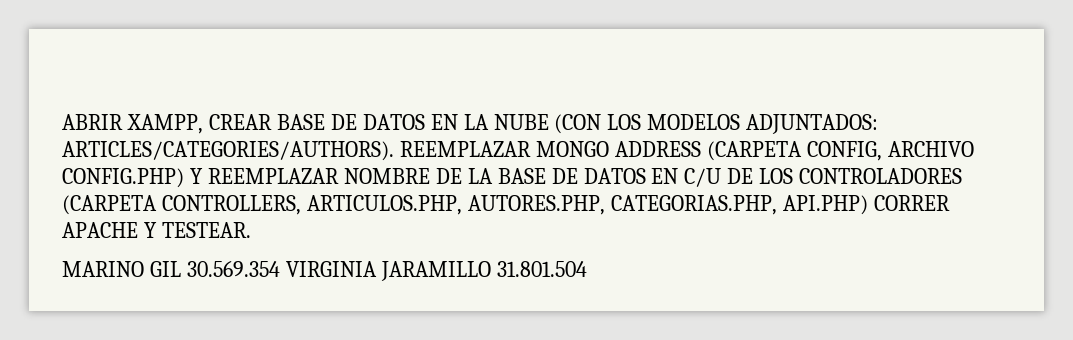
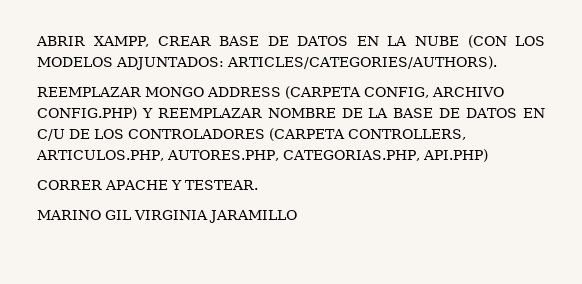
- ABRIR XAMPP, CREAR BASE DE DATOS EN LA NUBE (CON LOS MODELOS ADJUNTADOS: ARTICLES/CATEGORIES/AUTHORS). REEMPLAZAR MONGO ADDRESS (CARPETA CONFIG, ARCHIVO CONFIG.PHP) Y REEMPLAZAR NOMBRE DE LA BASE DE DATOS EN C/U DE LOS CONTROLADORES (CARPETA CONTROLLERS, ARTICULOS.PHP, AUTORES.PHP, CATEGORIAS.PHP, API.PHP) CORRER APACHE Y TESTEAR.
+ ABRIR XAMPP, CREAR BASE DE DATOS EN LA NUBE (CON LOS MODELOS ADJUNTADOS: ARTICLES/CATEGORIES/AUTHORS).
+ REEMPLAZAR MONGO ADDRESS (CARPETA CONFIG, ARCHIVO CONFIG.PHP) Y REEMPLAZAR NOMBRE DE LA BASE DE DATOS EN C/U DE LOS CONTROLADORES (CARPETA CONTROLLERS, ARTICULOS.PHP, AUTORES.PHP, CATEGORIAS.PHP, API.PHP)
+ CORRER APACHE Y TESTEAR.
- MARINO GIL 30.569.354 VIRGINIA JARAMILLO 31.801.504
+ MARINO GIL VIRGINIA JARAMILLO

